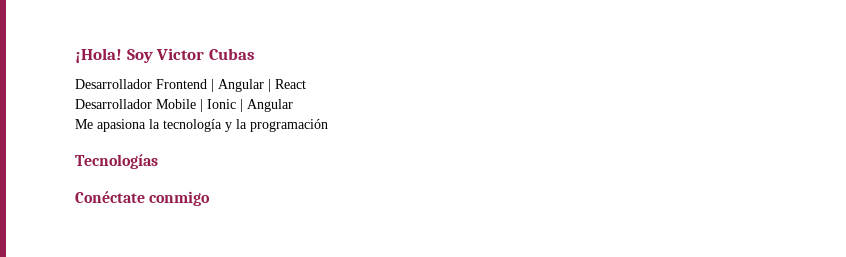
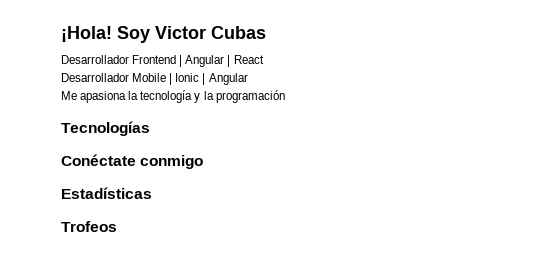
+ Estadísticas
+ Trofeos

